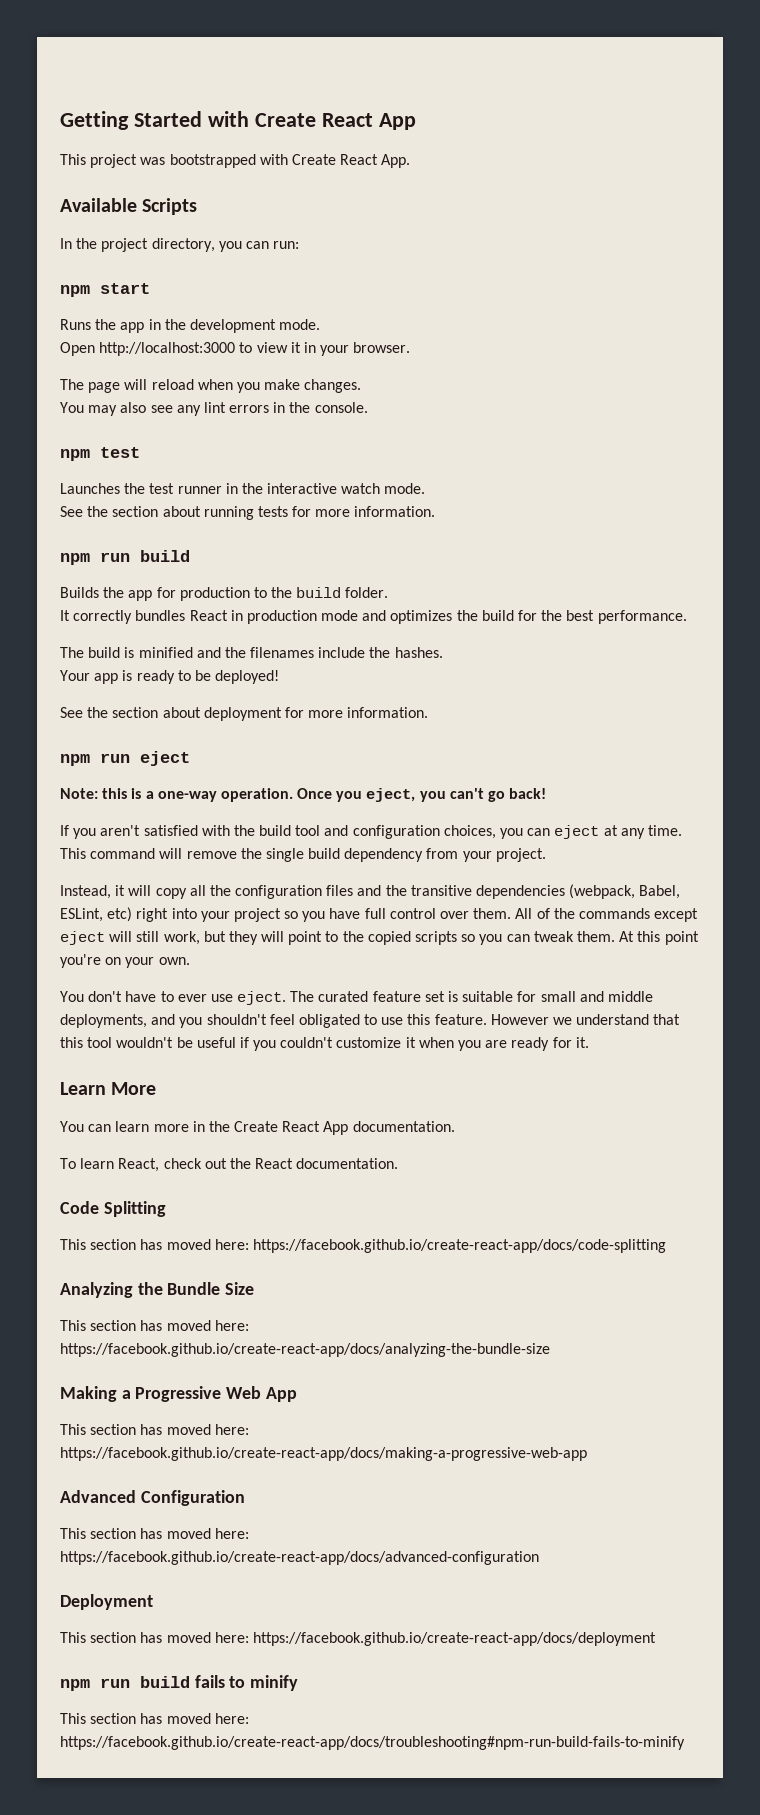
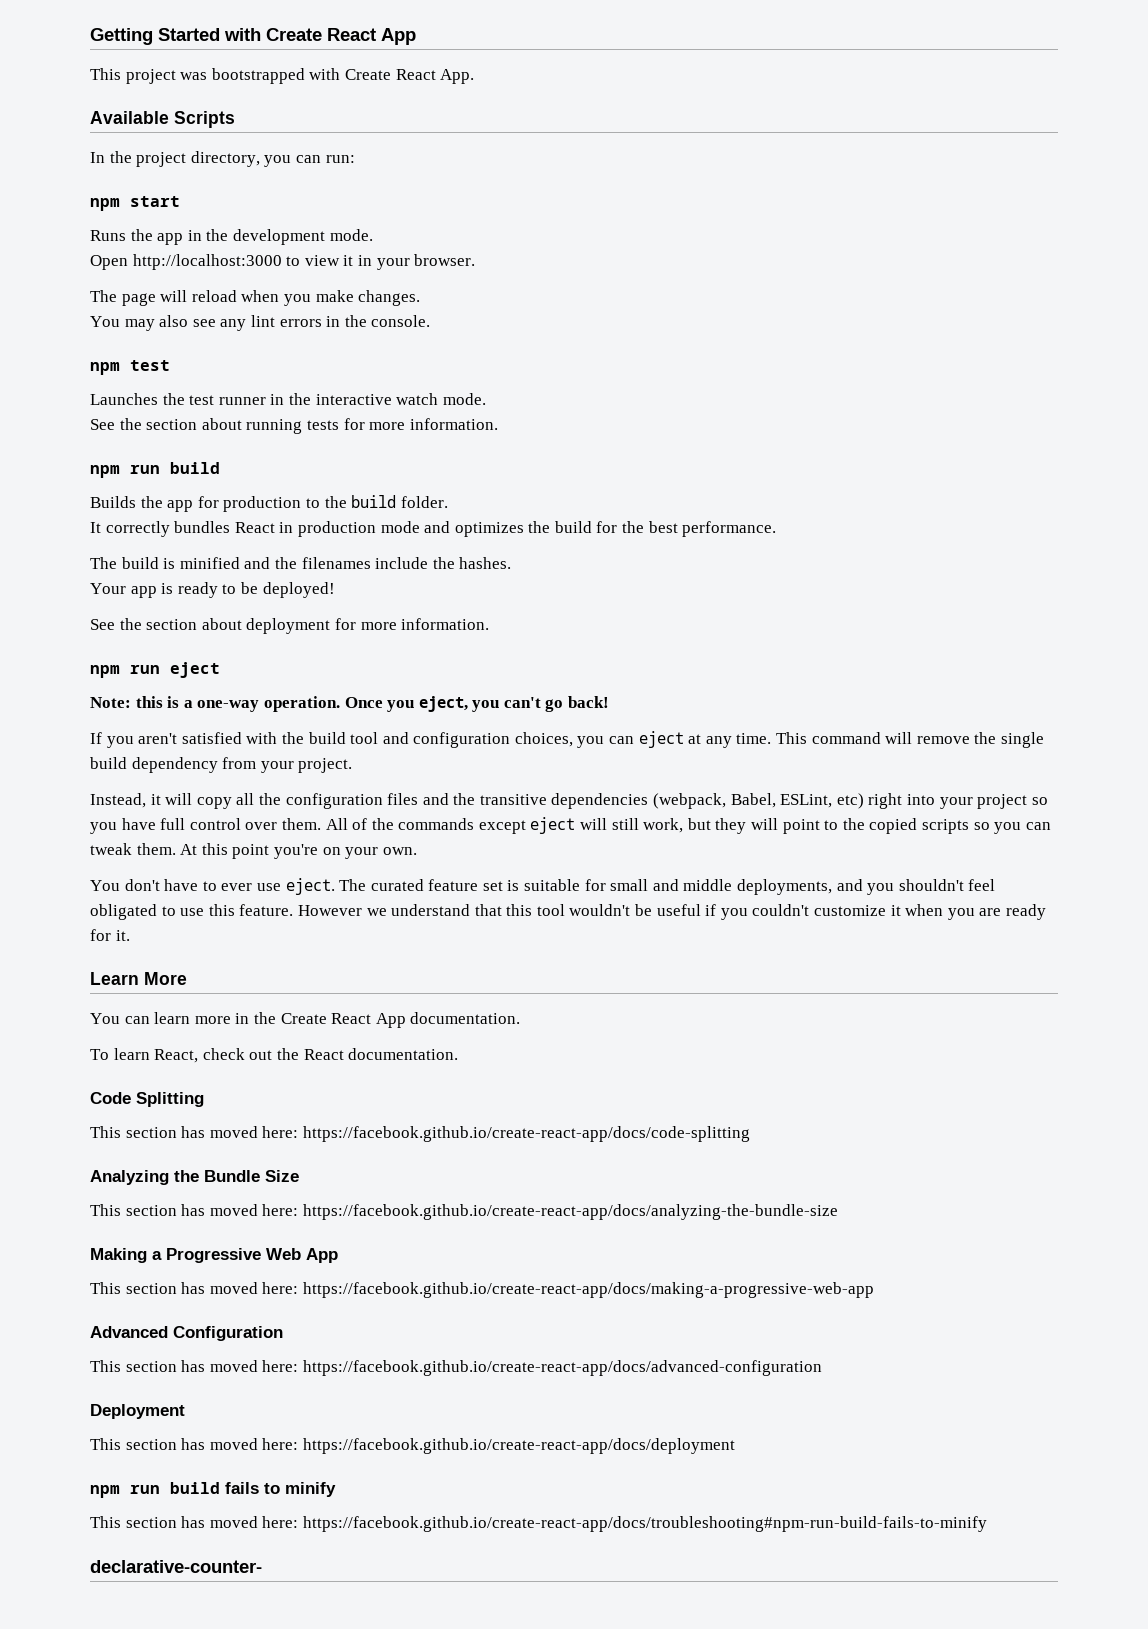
+ declarative-counter-

